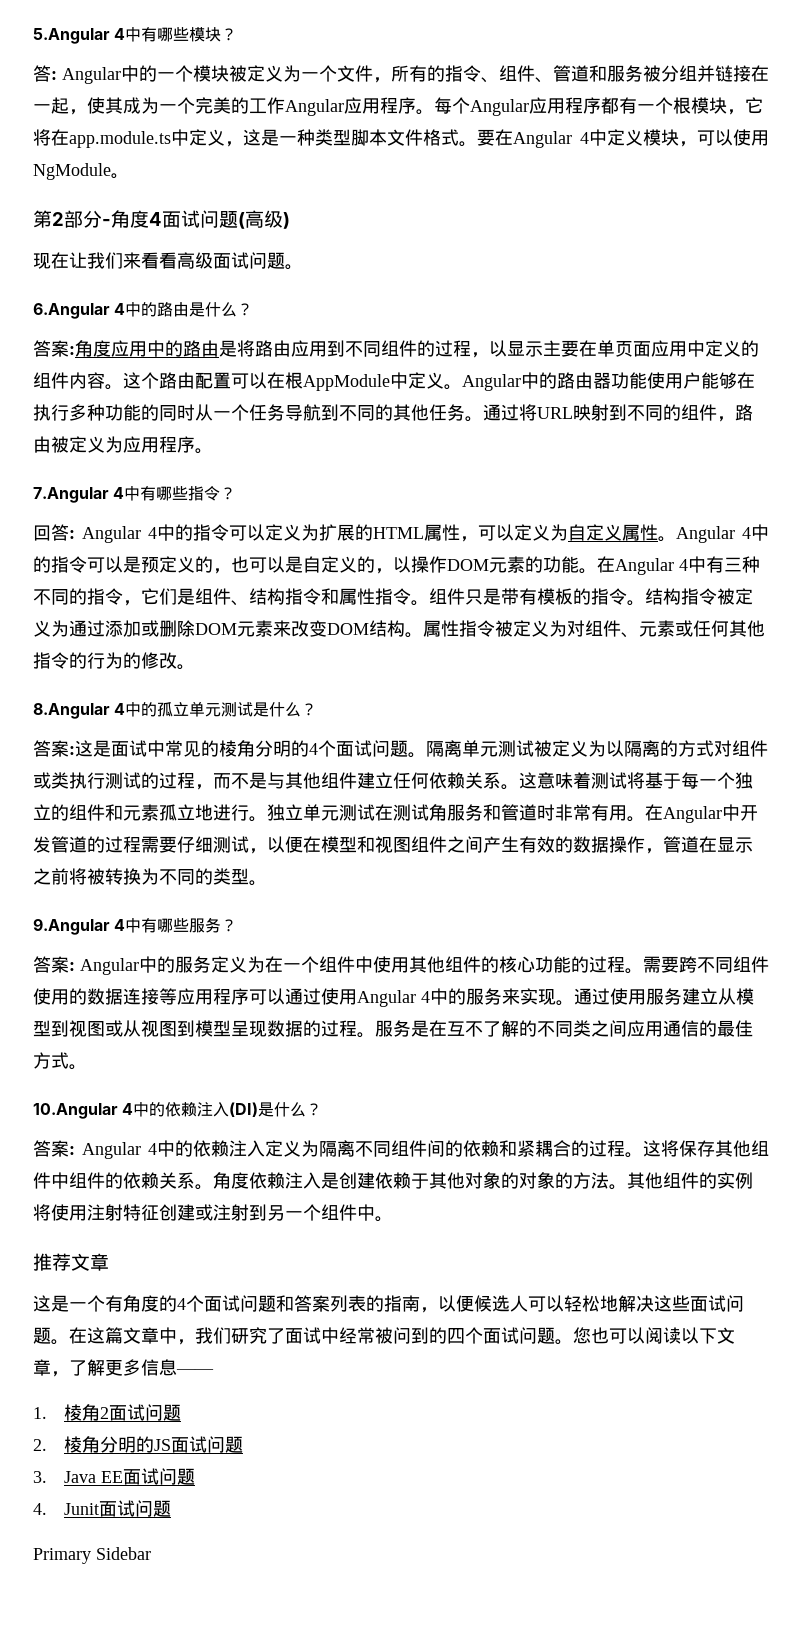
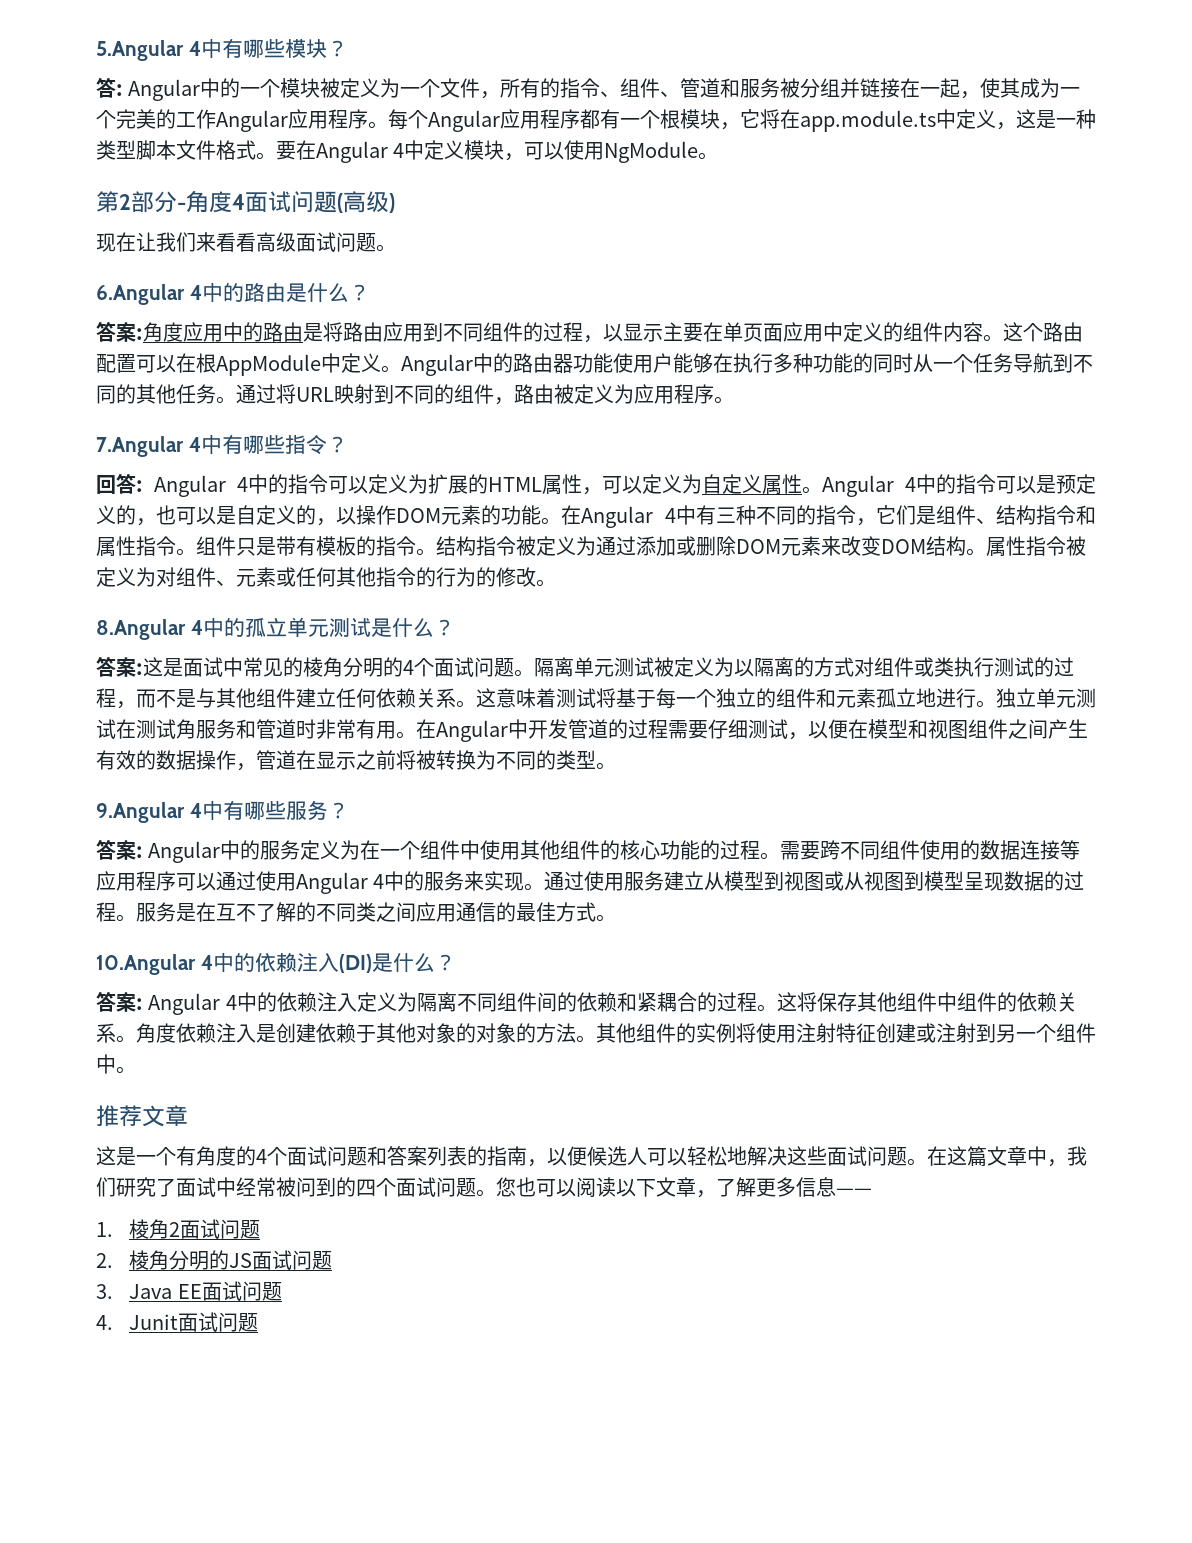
- Primary Sidebar

